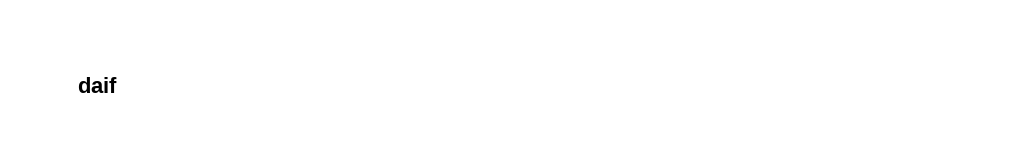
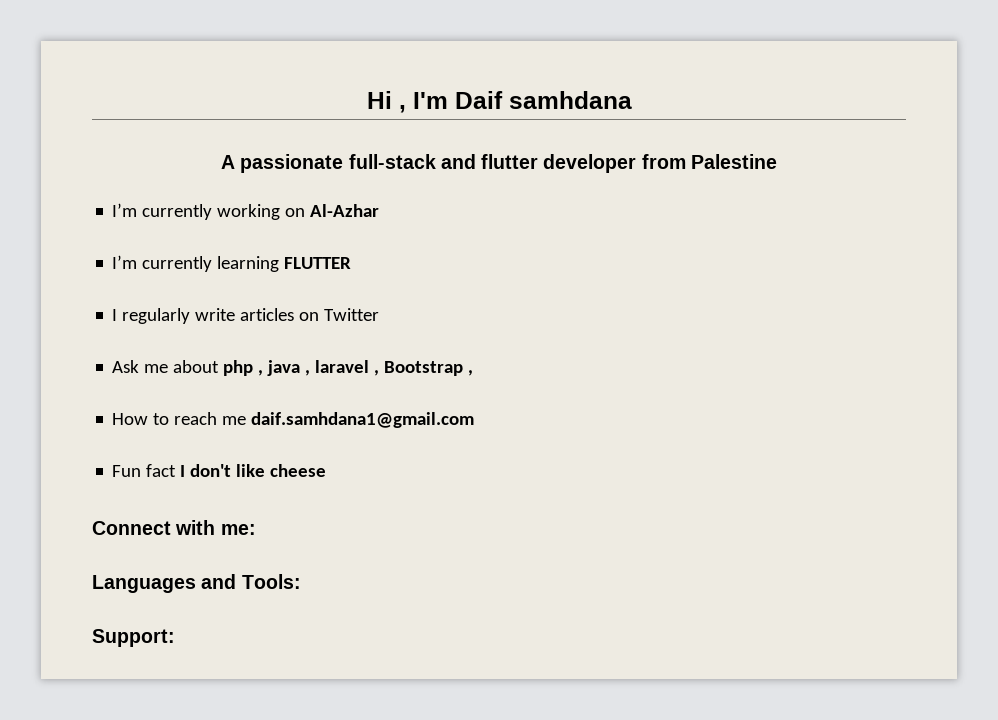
- daif
+ Hi , I'm Daif samhdana
+ A passionate full-stack and flutter developer from Palestine
+ I’m currently working on Al-Azhar
+ I’m currently learning FLUTTER
+ I regularly write articles on Twitter
+ Ask me about php , java , laravel , Bootstrap ,
+ How to reach me daif.samhdana1@gmail.com
+ Fun fact I don't like cheese
+ Connect with me:
+ Languages and Tools:
+ Support:

